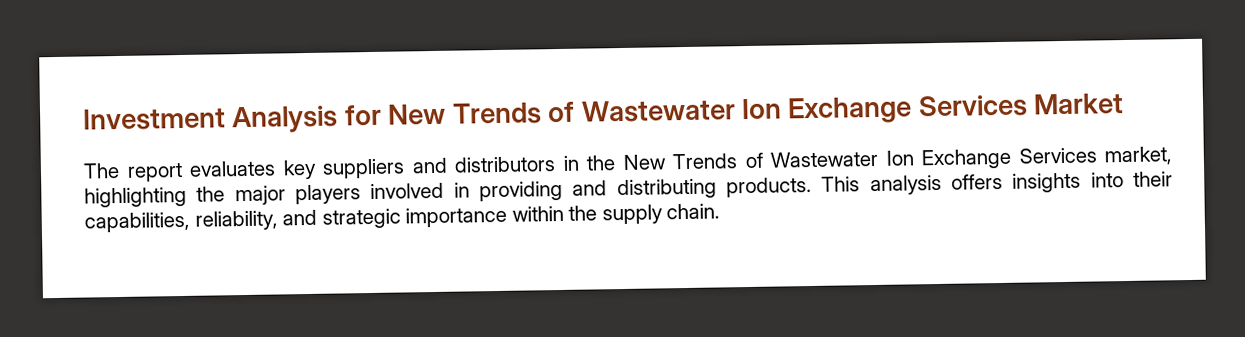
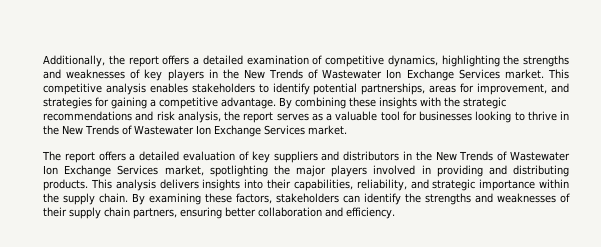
- Investment Analysis for New Trends of Wastewater Ion Exchange Services Market
- The report evaluates key suppliers and distributors in the New Trends of Wastewater Ion Exchange Services market, highlighting the major players involved in providing and distributing products.
+ Additionally, the report offers a detailed examination of competitive dynamics, highlighting the strengths and weaknesses of key players in the New Trends of Wastewater Ion Exchange Services market. This competitive analysis enables stakeholders to identify potential partnerships, areas for improvement, and strategies for gaining a competitive advantage. By combining these insights with the strategic recommendations and risk analysis, the report serves as a valuable tool for businesses looking to thrive in the New Trends of Wastewater Ion Exchange Services market.
+ The report offers a detailed evaluation of key suppliers and distributors in the New Trends of Wastewater Ion Exchange Services market, spotlighting the major players involved in providing and distributing products.
- This analysis offers insights into their capabilities, reliability, and strategic importance within the supply chain.
+ This analysis delivers insights into their capabilities, reliability, and strategic importance within the supply chain.
+ By examining these factors, stakeholders can identify the strengths and weaknesses of their supply chain partners, ensuring better collaboration and efficiency.

